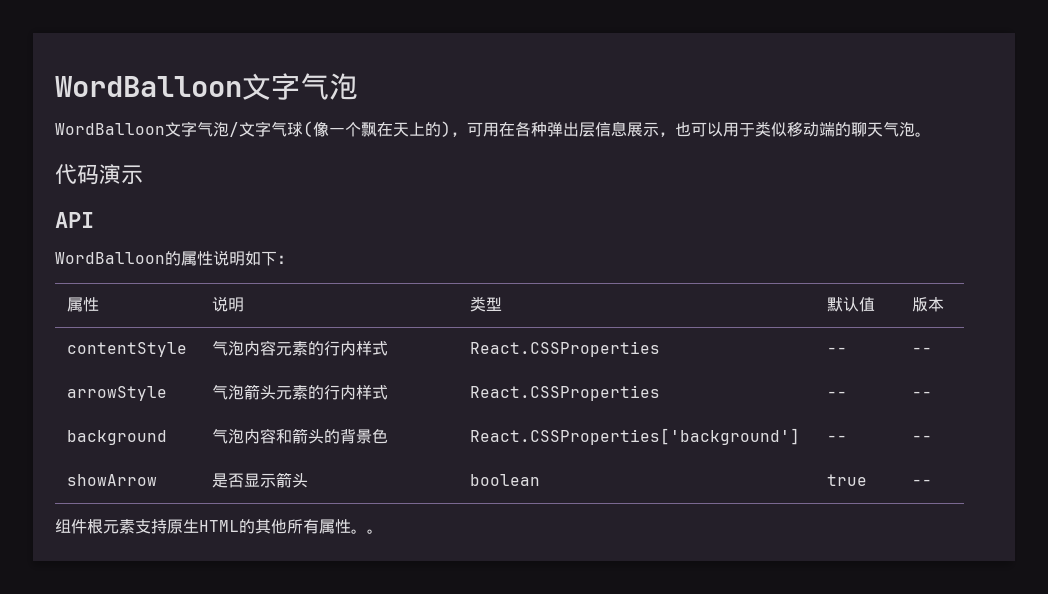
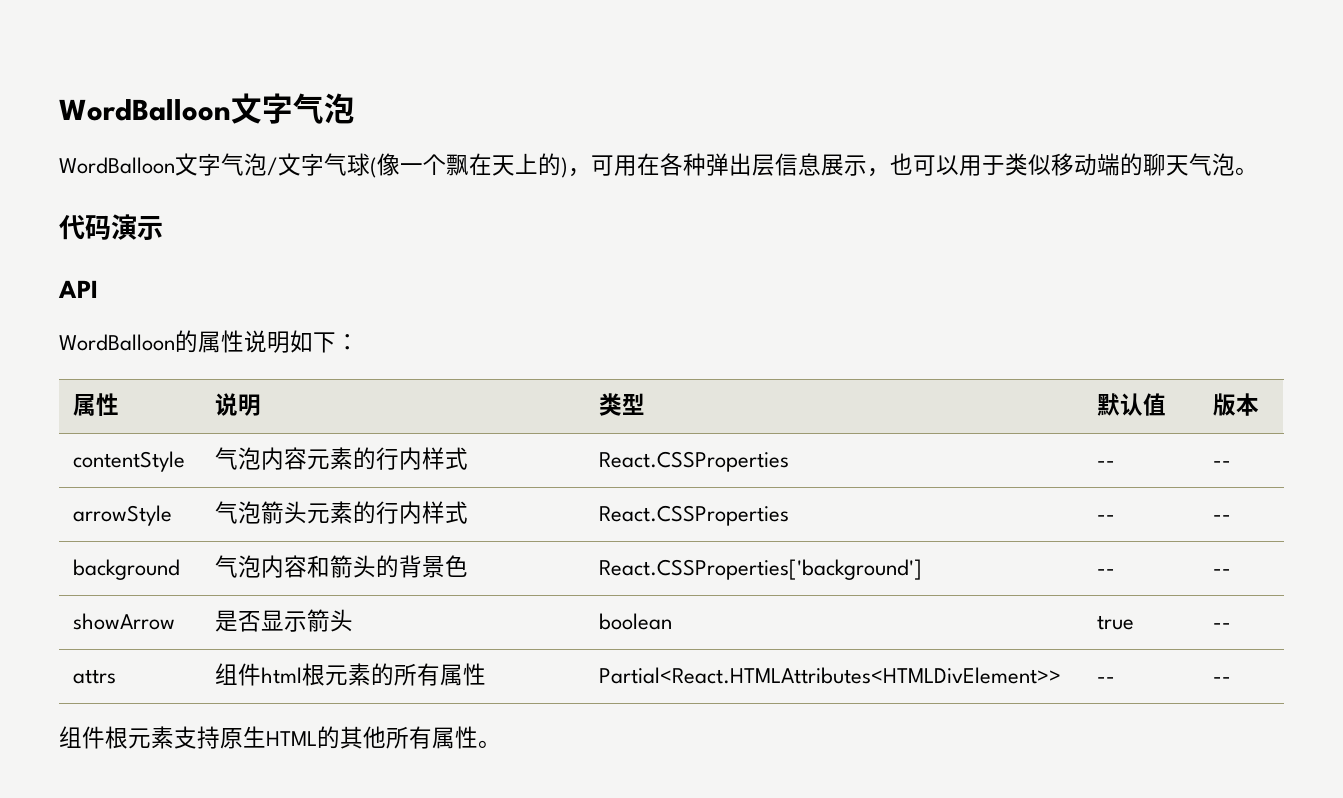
+ attrs | 组件html根元素的所有属性 | Partial<React.HTMLAttributes<HTMLDivElement>> | -- | --
- 组件根元素支持原生HTML的其他所有属性。。
+ 组件根元素支持原生HTML的其他所有属性。

